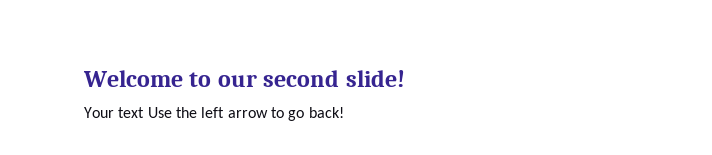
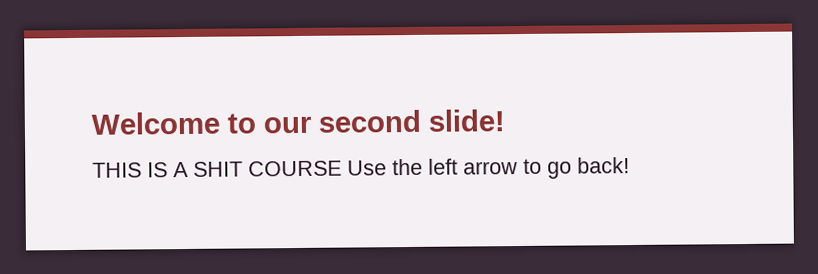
- Your text Use the left arrow to go back!
+ THIS IS A SHIT COURSE Use the left arrow to go back!

